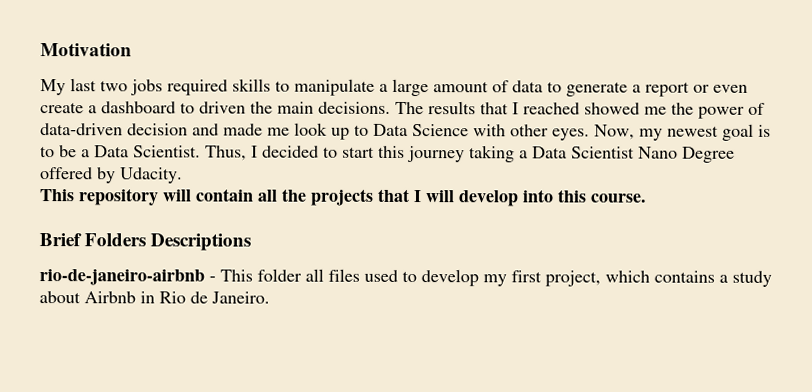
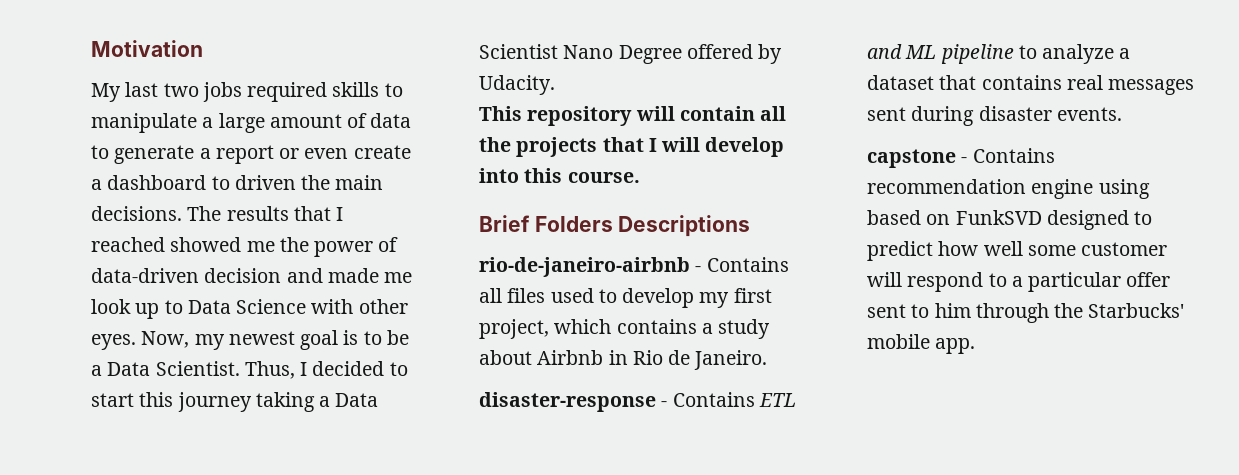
- rio-de-janeiro-airbnb - This folder all files used to develop my first project, which contains a study about Airbnb in Rio de Janeiro.
+ rio-de-janeiro-airbnb - Contains all files used to develop my first project, which contains a study about Airbnb in Rio de Janeiro.
+ disaster-response - Contains ETL and ML pipeline to analyze a dataset that contains real messages sent during disaster events.
+ capstone - Contains recommendation engine using based on FunkSVD designed to predict how well some customer will respond to a particular offer sent to him through the Starbucks' mobile app.

